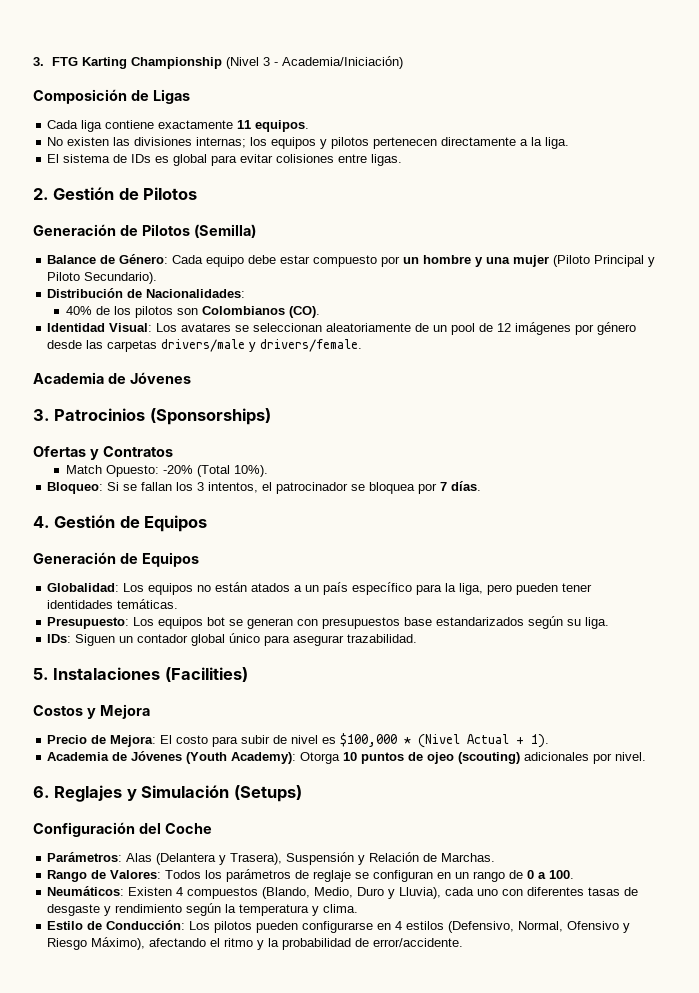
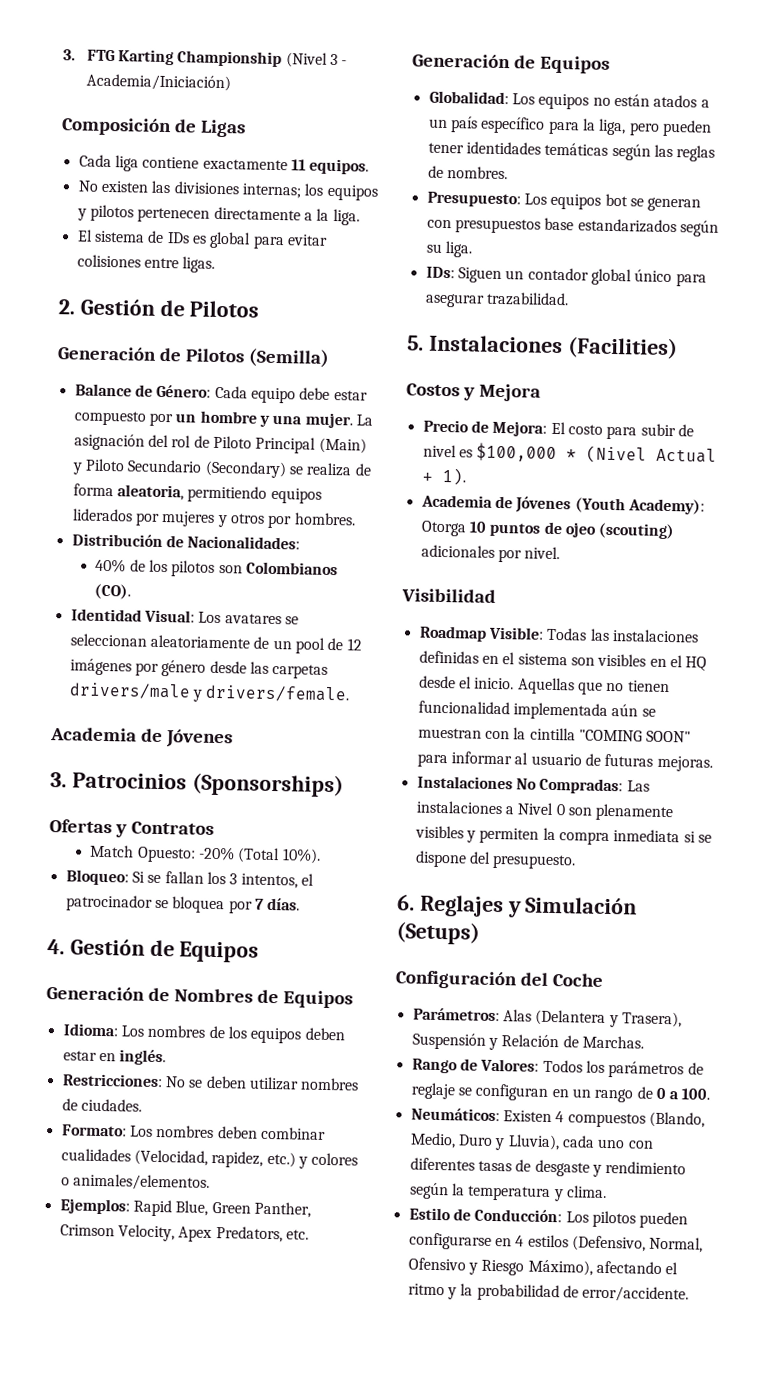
- Balance de Género: Cada equipo debe estar compuesto por un hombre y una mujer (Piloto Principal y Piloto Secundario).
+ Balance de Género: Cada equipo debe estar compuesto por un hombre y una mujer. La asignación del rol de Piloto Principal (Main) y Piloto Secundario (Secondary) se realiza de forma aleatoria, permitiendo equipos liderados por mujeres y otros por hombres.
+ Generación de Nombres de Equipos
+ Idioma: Los nombres de los equipos deben estar en inglés.
+ Restricciones: No se deben utilizar nombres de ciudades.
+ Formato: Los nombres deben combinar cualidades (Velocidad, rapidez, etc.) y colores o animales/elementos.
+ Ejemplos: Rapid Blue, Green Panther, Crimson Velocity, Apex Predators, etc.
- Globalidad: Los equipos no están atados a un país específico para la liga, pero pueden tener identidades temáticas.
+ Globalidad: Los equipos no están atados a un país específico para la liga, pero pueden tener identidades temáticas según las reglas de nombres.
+ Visibilidad
+ Roadmap Visible: Todas las instalaciones definidas en el sistema son visibles en el HQ desde el inicio. Aquellas que no tienen funcionalidad implementada aún se muestran con la cintilla "COMING SOON" para informar al usuario de futuras mejoras.
+ Instalaciones No Compradas: Las instalaciones a Nivel 0 son plenamente visibles y permiten la compra inmediata si se dispone del presupuesto.

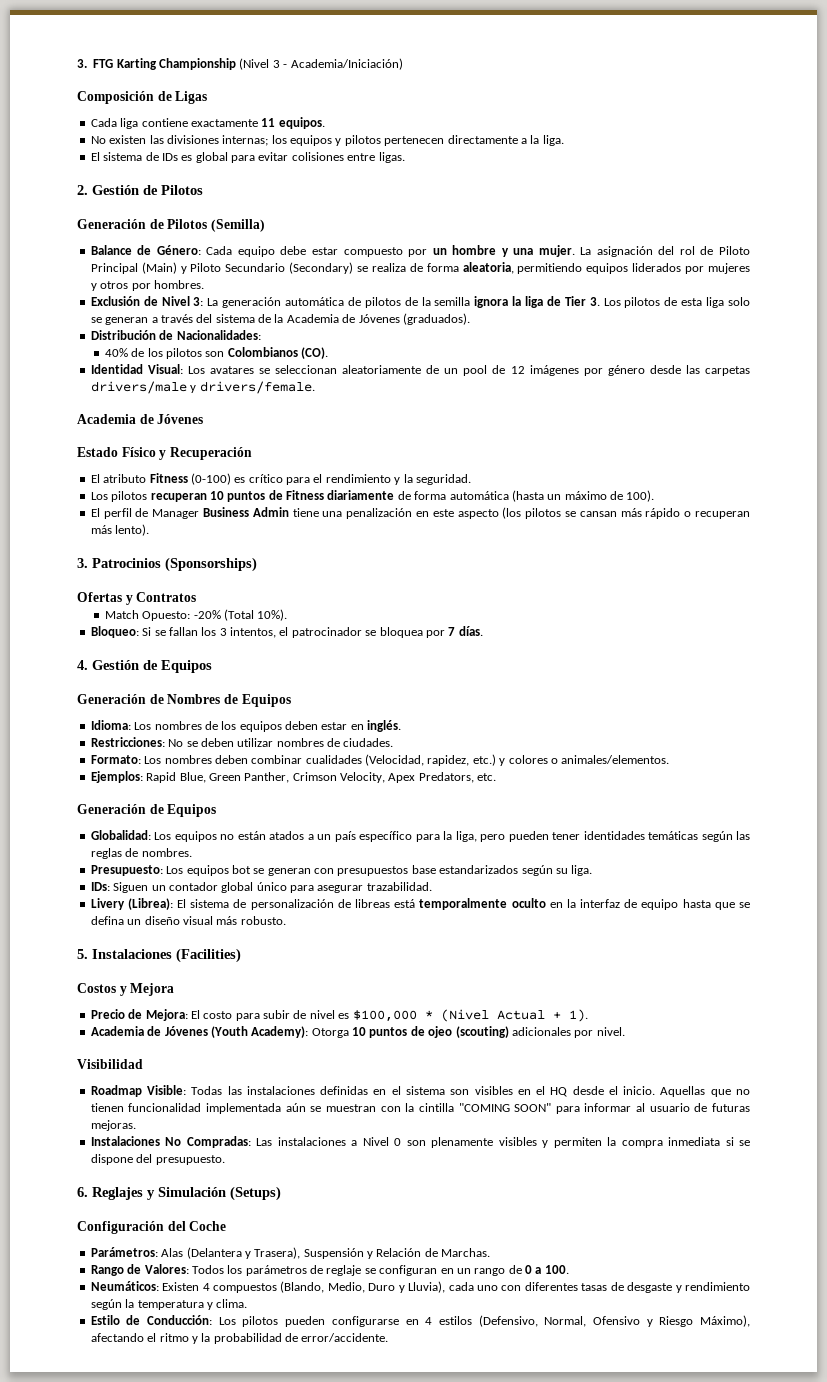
+ Exclusión de Nivel 3: La generación automática de pilotos de la semilla ignora la liga de Tier 3. Los pilotos de esta liga solo se generan a través del sistema de la Academia de Jóvenes (graduados).
+ Estado Físico y Recuperación
+ El atributo Fitness (0-100) es crítico para el rendimiento y la seguridad.
+ Los pilotos recuperan 10 puntos de Fitness diariamente de forma automática (hasta un máximo de 100).
+ El perfil de Manager Business Admin tiene una penalización en este aspecto (los pilotos se cansan más rápido o recuperan más lento).
+ Livery (Librea): El sistema de personalización de libreas está temporalmente oculto en la interfaz de equipo hasta que se defina un diseño visual más robusto.

